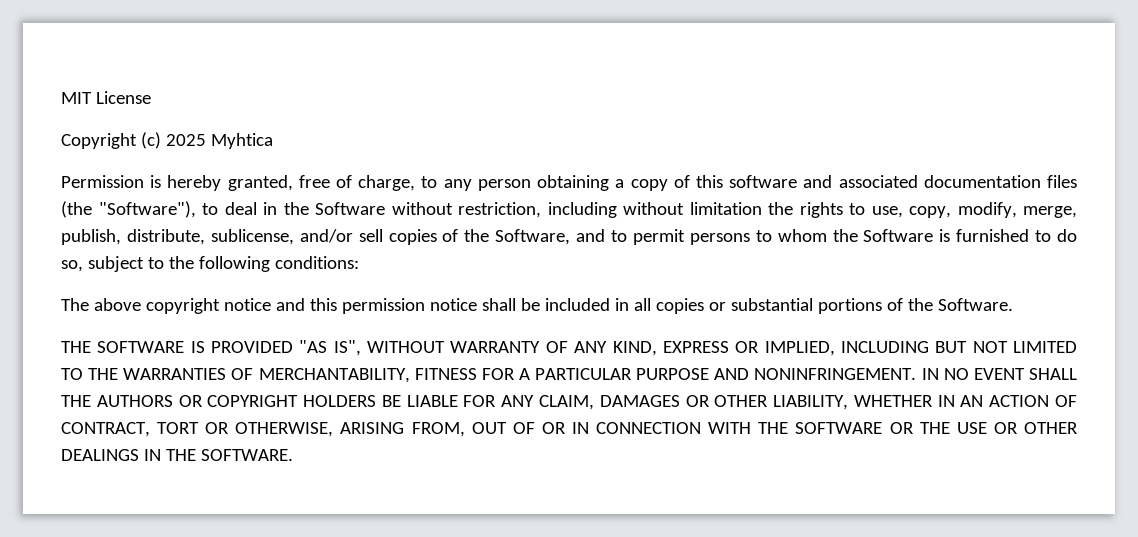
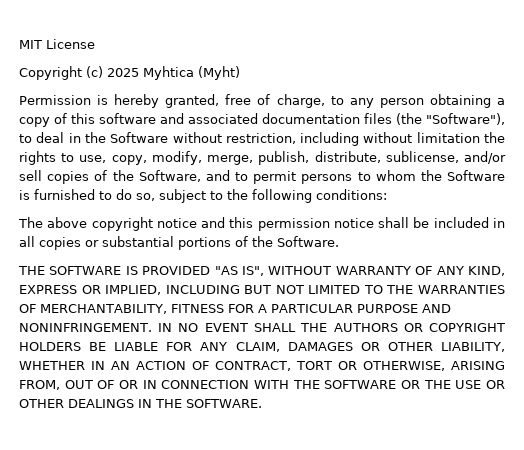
- Copyright (c) 2025 Myhtica
+ Copyright (c) 2025 Myhtica (Myht)

